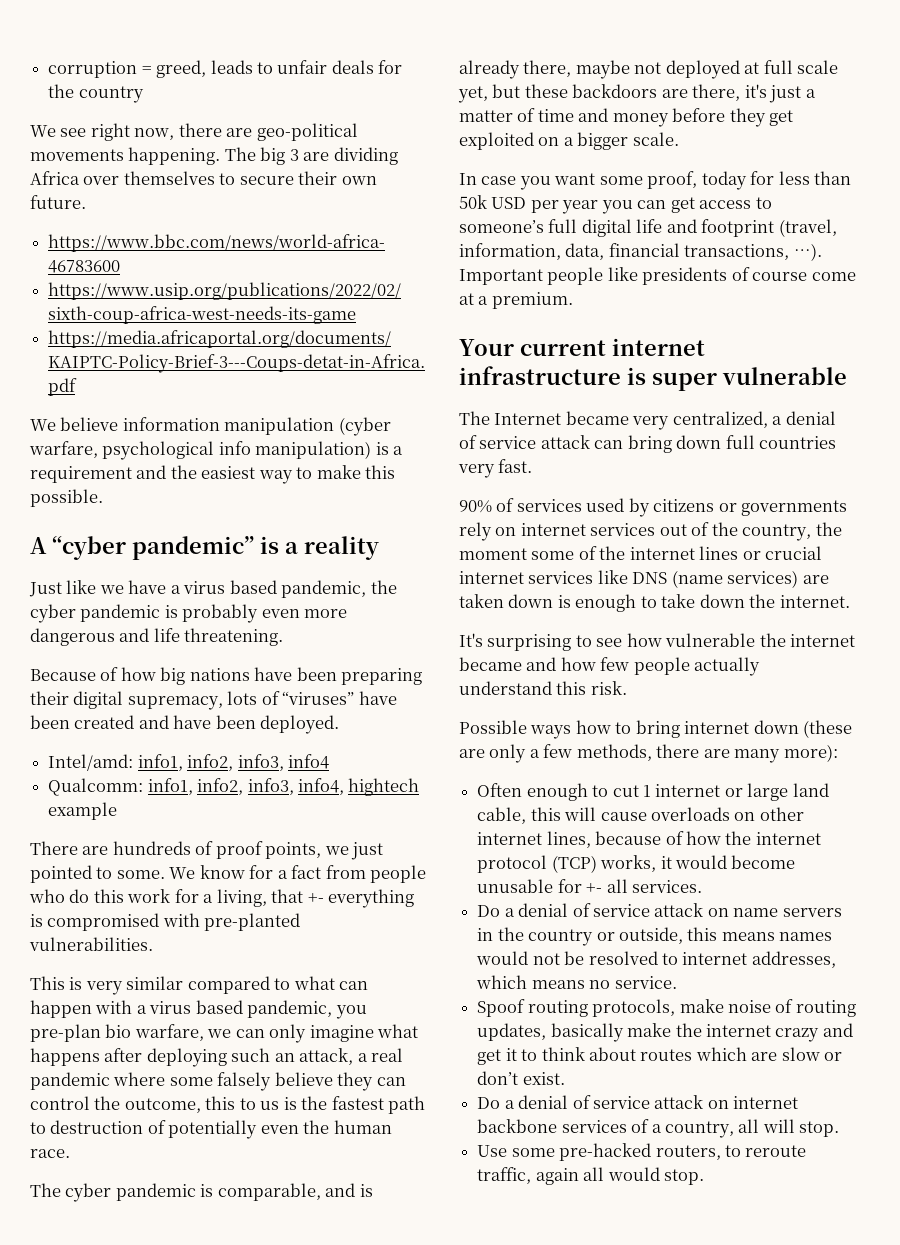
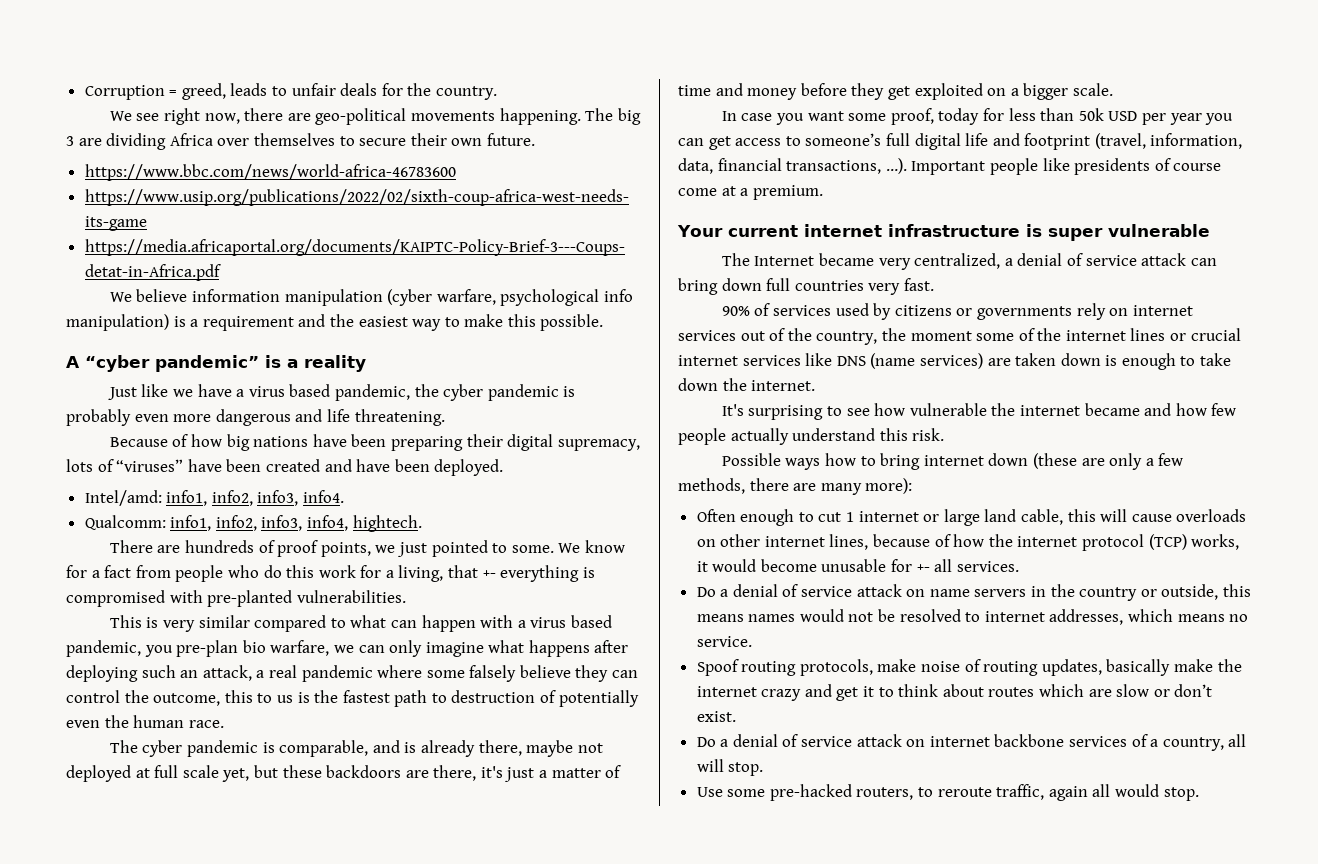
- corruption = greed, leads to unfair deals for the country
+ Corruption = greed, leads to unfair deals for the country.
- Intel/amd: info1, info2, info3, info4
+ Intel/amd: info1, info2, info3, info4.
- Qualcomm: info1, info2, info3, info4, hightech example
+ Qualcomm: info1, info2, info3, info4, hightech.

